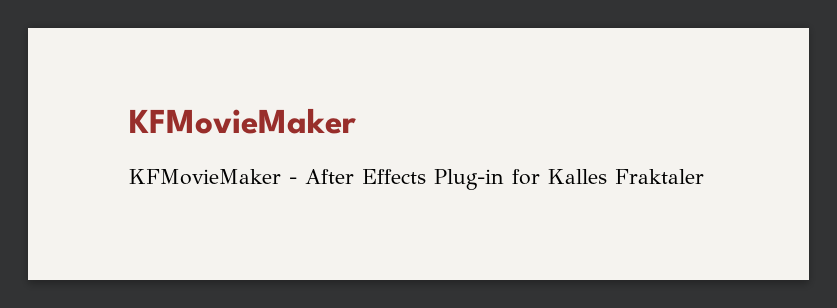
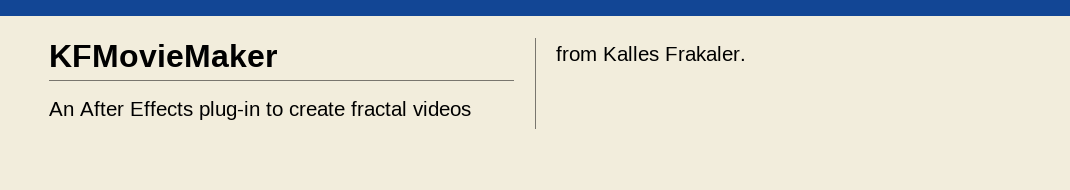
- KFMovieMaker - After Effects Plug-in for Kalles Fraktaler
+ An After Effects plug-in to create fractal videos from Kalles Frakaler.

